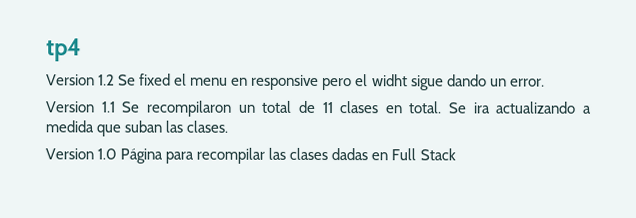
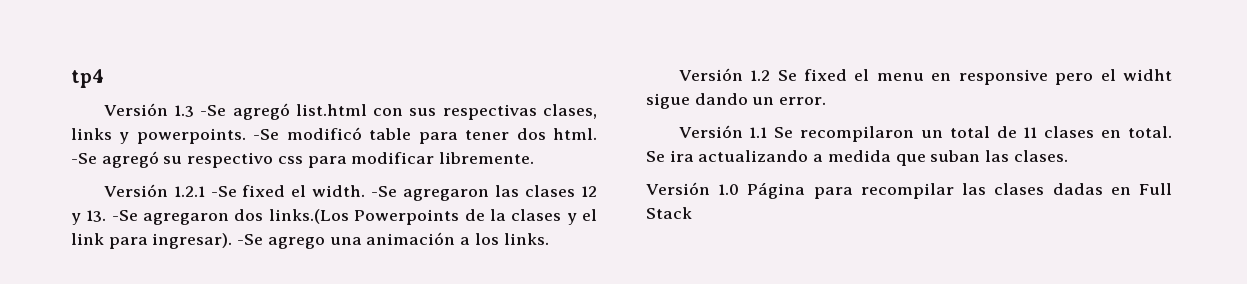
- Version 1.2 Se fixed el menu en responsive pero el widht sigue dando un error.
+ Versión 1.3 -Se agregó list.html con sus respectivas clases, links y powerpoints. -Se modificó table para tener dos html. -Se agregó su respectivo css para modificar libremente.
+ Versión 1.2.1 -Se fixed el width. -Se agregaron las clases 12 y 13. -Se agregaron dos links.(Los Powerpoints de la clases y el link para ingresar). -Se agrego una animación a los links.
+ Versión 1.2 Se fixed el menu en responsive pero el widht sigue dando un error.
- Version 1.1 Se recompilaron un total de 11 clases en total.
+ Versión 1.1 Se recompilaron un total de 11 clases en total.
- Version 1.0 Página para recompilar las clases dadas en Full Stack
+ Versión 1.0 Página para recompilar las clases dadas en Full Stack

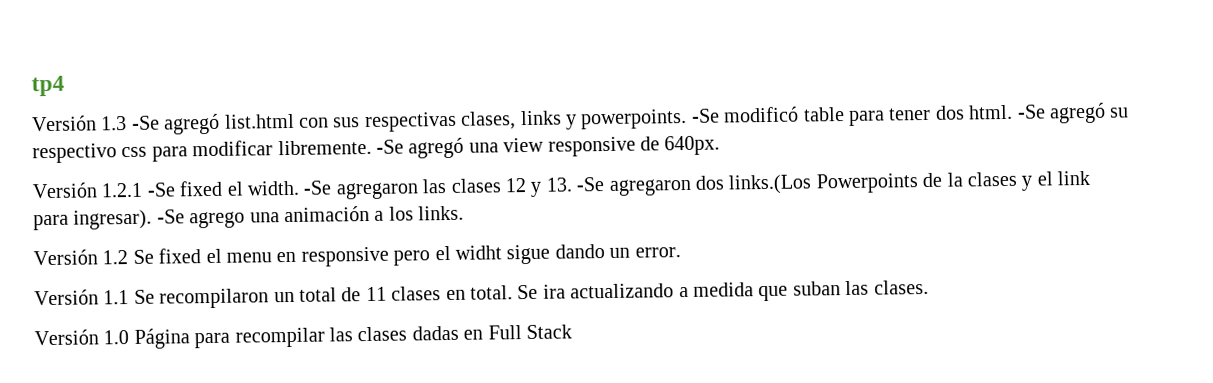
+ -Se agregó una view responsive de 640px.

